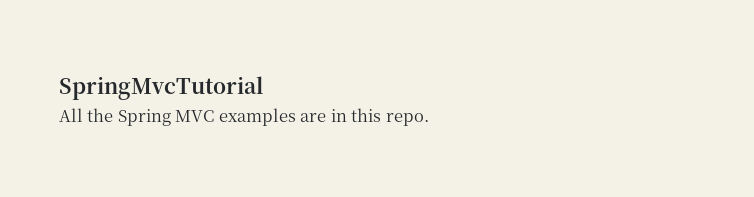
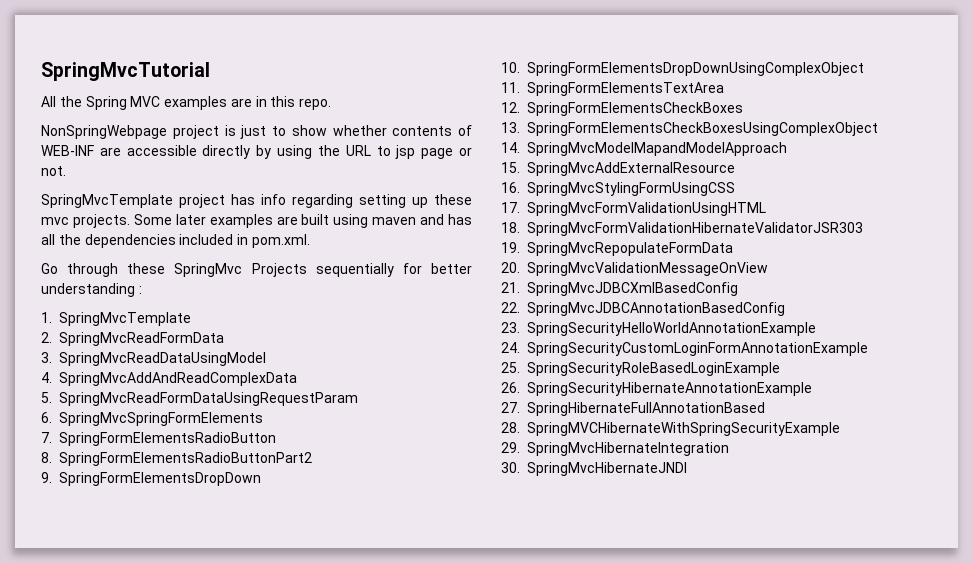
+ NonSpringWebpage project is just to show whether contents of WEB-INF are accessible directly by using the URL to jsp page or not.
+ SpringMvcTemplate project has info regarding setting up these mvc projects. Some later examples are built using maven and has all the dependencies included in pom.xml.
+ Go through these SpringMvc Projects sequentially for better understanding :
+ 1. SpringMvcTemplate
+ 2. SpringMvcReadFormData
+ 3. SpringMvcReadDataUsingModel
+ 4. SpringMvcAddAndReadComplexData
+ 5. SpringMvcReadFormDataUsingRequestParam
+ 6. SpringMvcSpringFormElements
+ 7. SpringFormElementsRadioButton
+ 8. SpringFormElementsRadioButtonPart2
+ 9. SpringFormElementsDropDown
+ 10. SpringFormElementsDropDownUsingComplexObject
+ 11. SpringFormElementsTextArea
+ 12. SpringFormElementsCheckBoxes
+ 13. SpringFormElementsCheckBoxesUsingComplexObject
+ 14. SpringMvcModelMapandModelApproach
+ 15. SpringMvcAddExternalResource
+ 16. SpringMvcStylingFormUsingCSS
+ 17. SpringMvcFormValidationUsingHTML
+ 18. SpringMvcFormValidationHibernateValidatorJSR303
+ 19. SpringMvcRepopulateFormData
+ 20. SpringMvcValidationMessageOnView
+ 21. SpringMvcJDBCXmlBasedConfig
+ 22. SpringMvcJDBCAnnotationBasedConfig
+ 23. SpringSecurityHelloWorldAnnotationExample
+ 24. SpringSecurityCustomLoginFormAnnotationExample
+ 25. SpringSecurityRoleBasedLoginExample
+ 26. SpringSecurityHibernateAnnotationExample
+ 27. SpringHibernateFullAnnotationBased
+ 28. SpringMVCHibernateWithSpringSecurityExample
+ 29. SpringMvcHibernateIntegration
+ 30. SpringMvcHibernateJNDI

